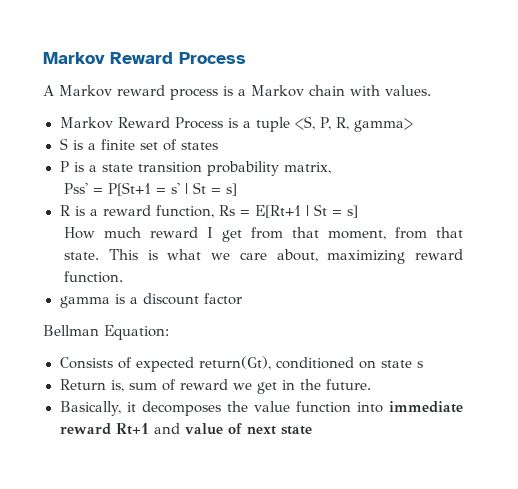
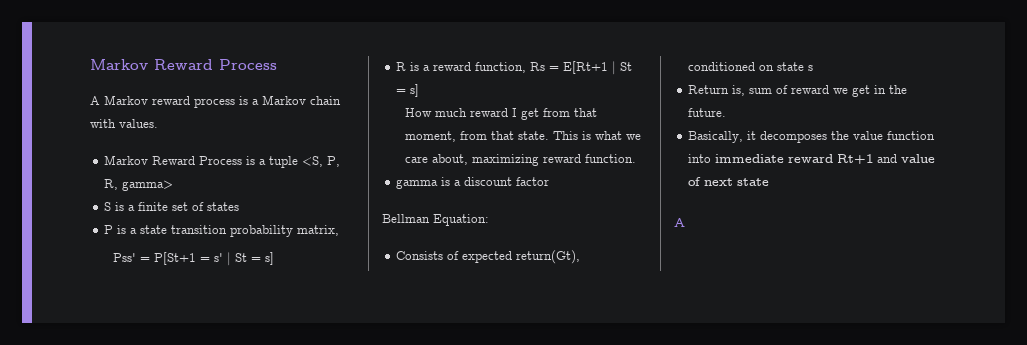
  Basically, it decomposes the value function into immediate reward Rt+1 and value of next state
+ A

